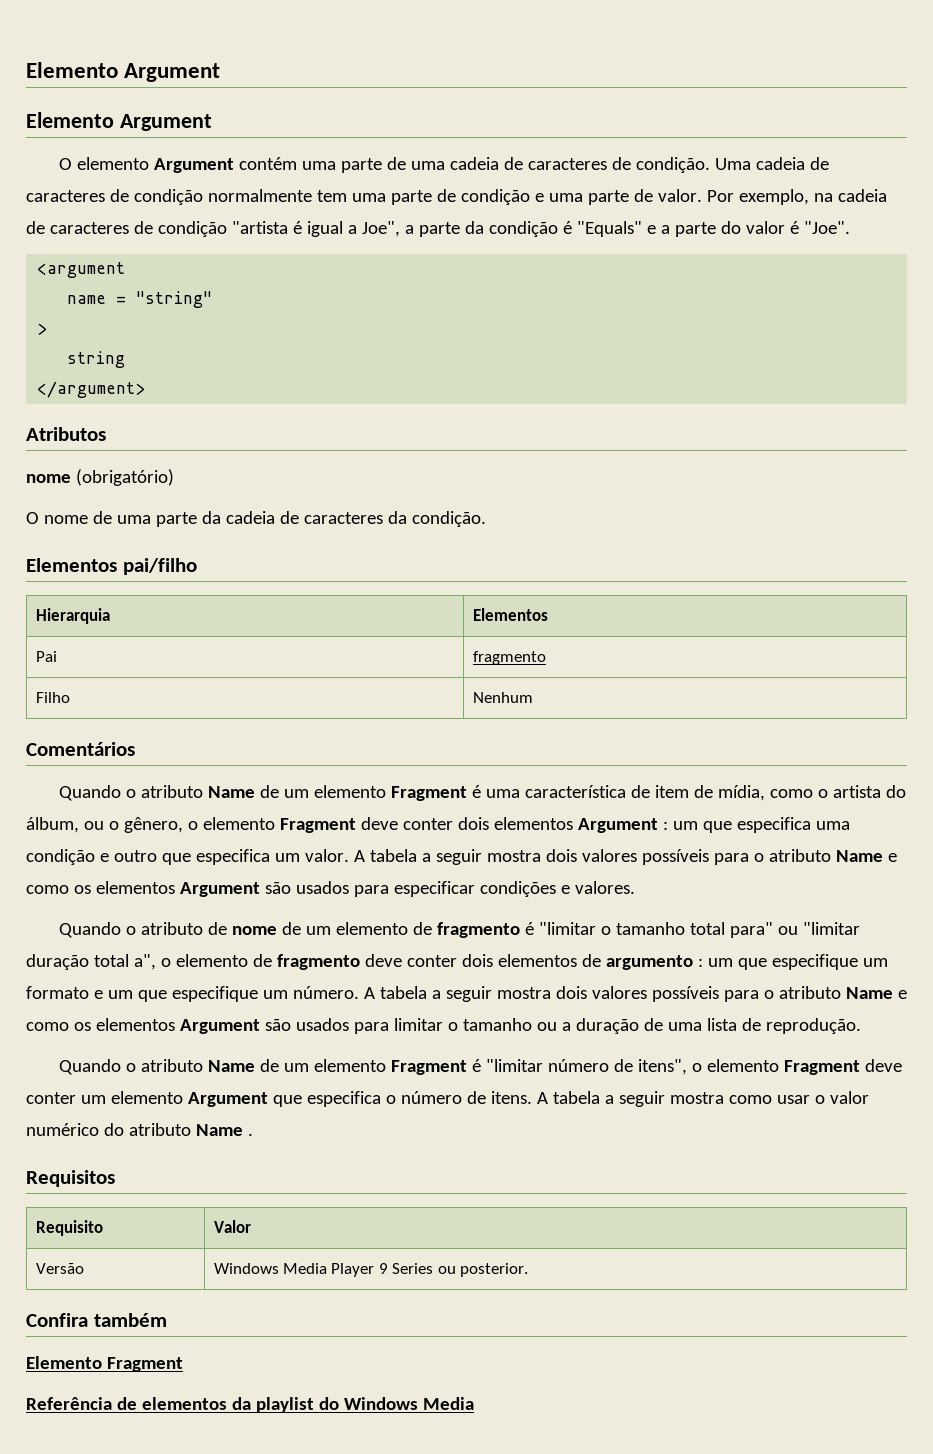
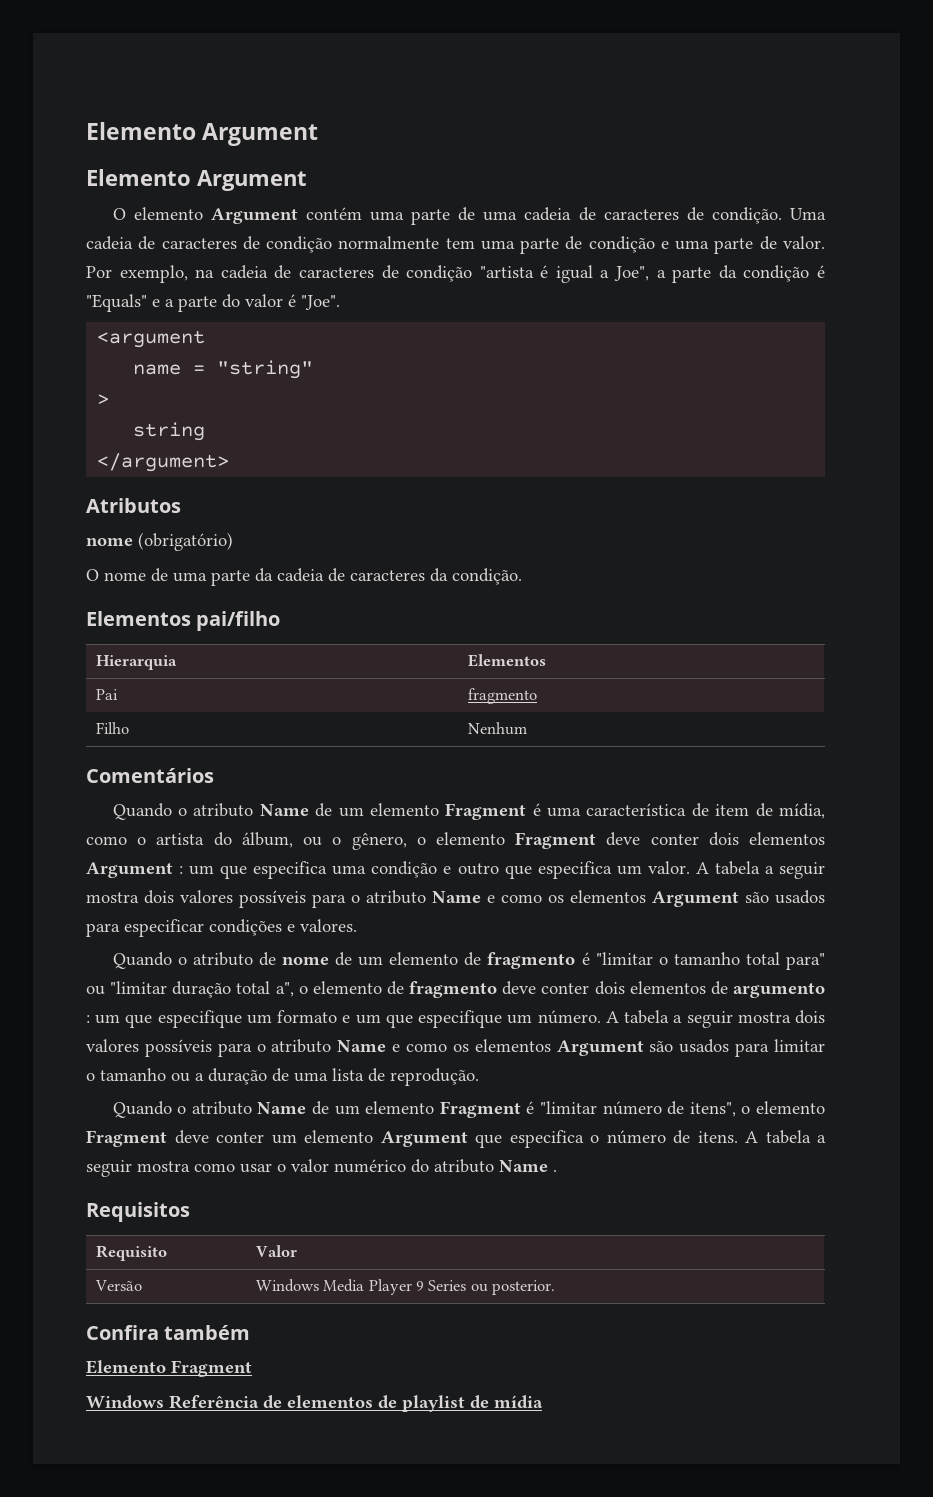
- Referência de elementos da playlist do Windows Media
+ Windows Referência de elementos de playlist de mídia

